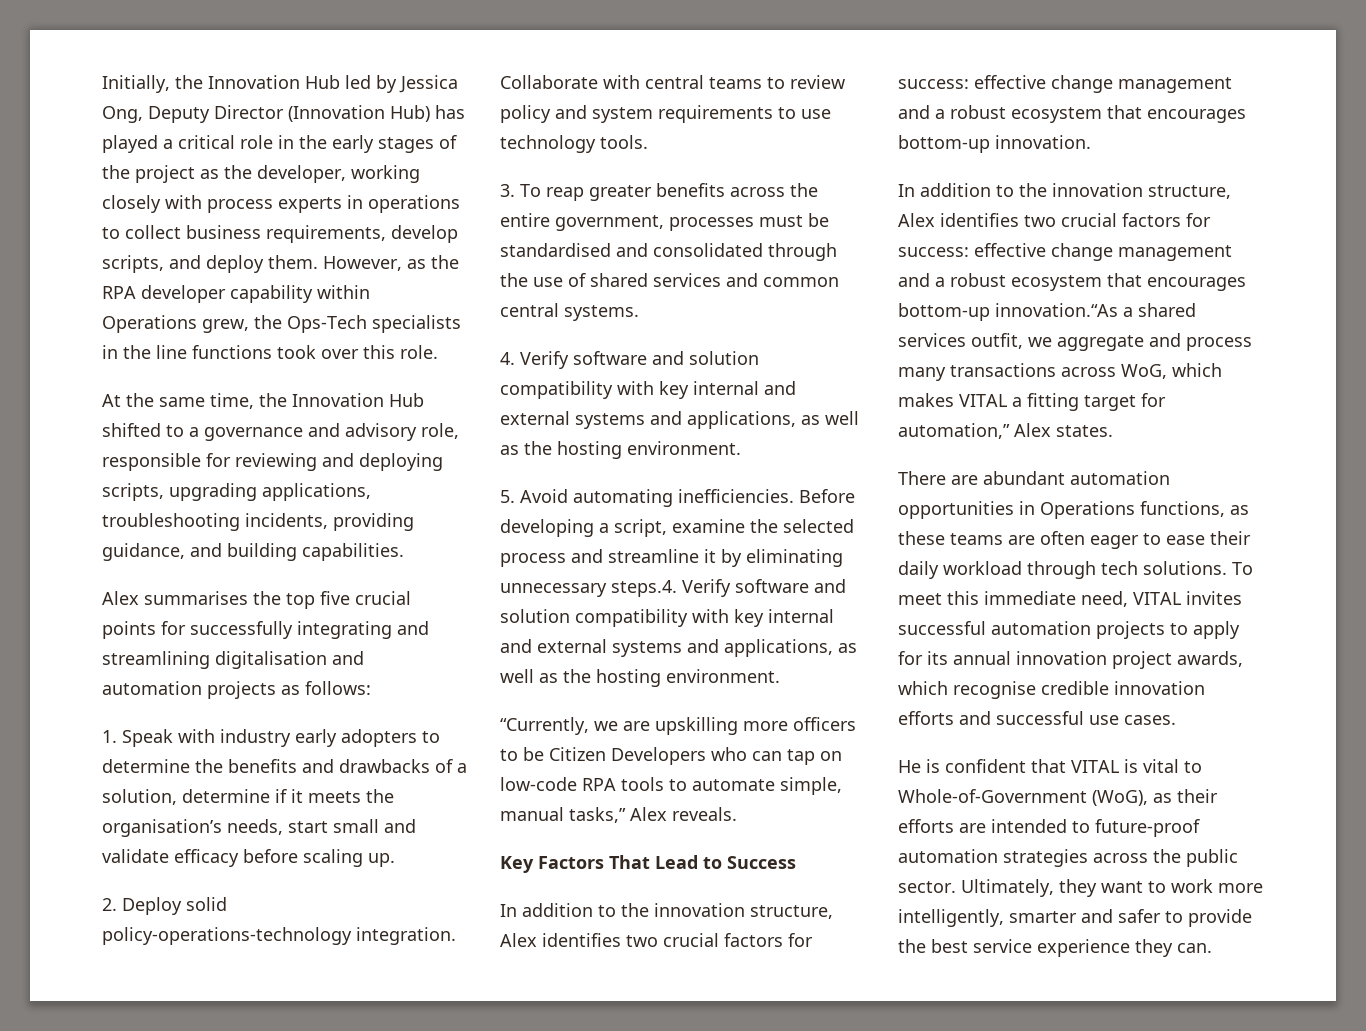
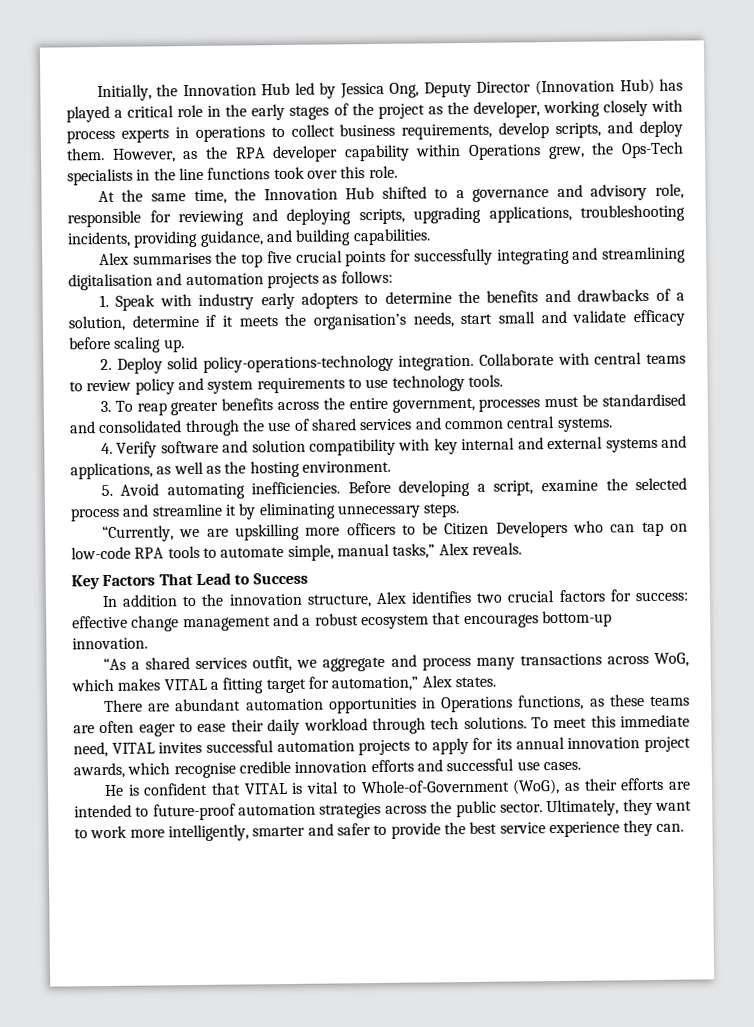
- Before developing a script, examine the selected process and streamline it by eliminating unnecessary steps.4. Verify software and solution compatibility with key internal and external systems and applications, as well as the hosting environment.
+ Before developing a script, examine the selected process and streamline it by eliminating unnecessary steps.
- In addition to the innovation structure, Alex identifies two crucial factors for success: effective change management and a robust ecosystem that encourages bottom-up innovation.“As a shared services outfit, we aggregate and process many transactions across WoG, which makes VITAL a fitting target for automation,” Alex states.
+ “As a shared services outfit, we aggregate and process many transactions across WoG, which makes VITAL a fitting target for automation,” Alex states.

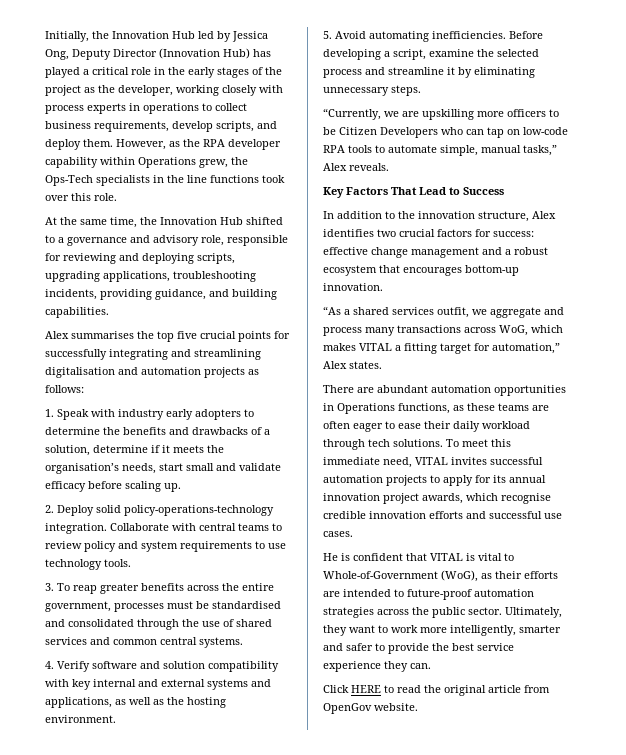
+ Click HERE to read the original article from OpenGov website.

